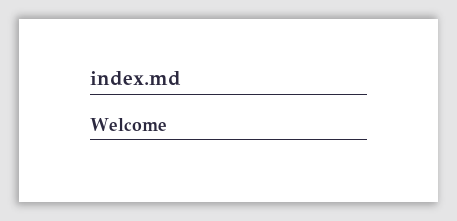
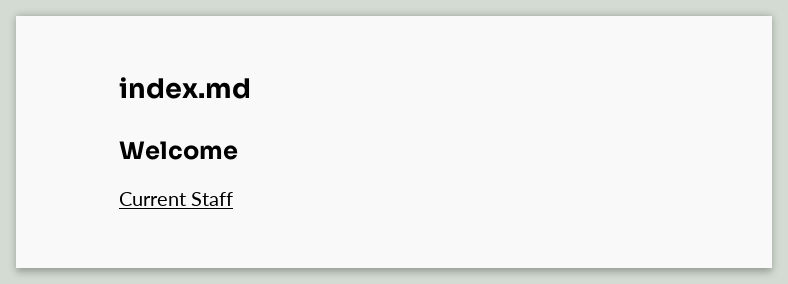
+ Current Staff

